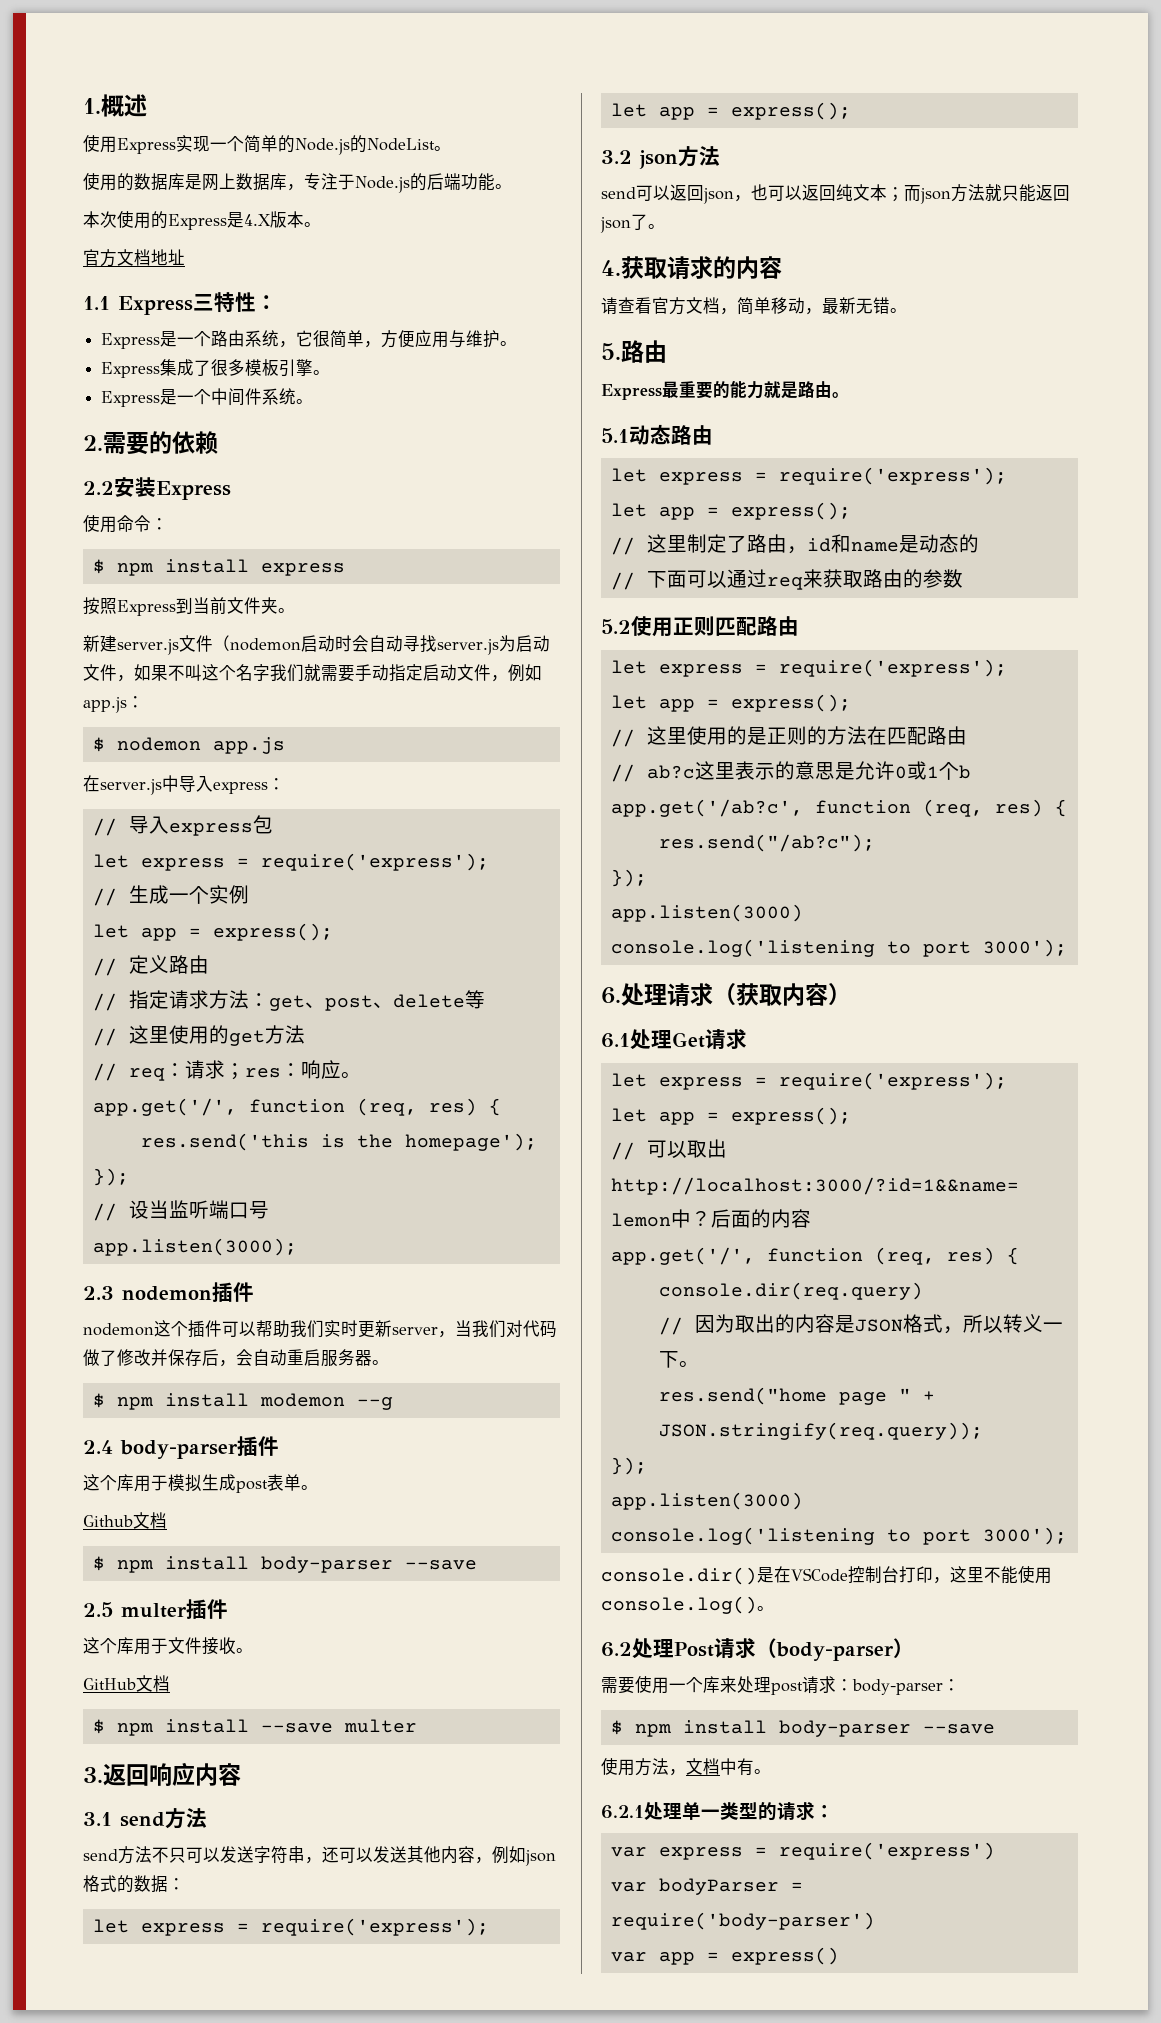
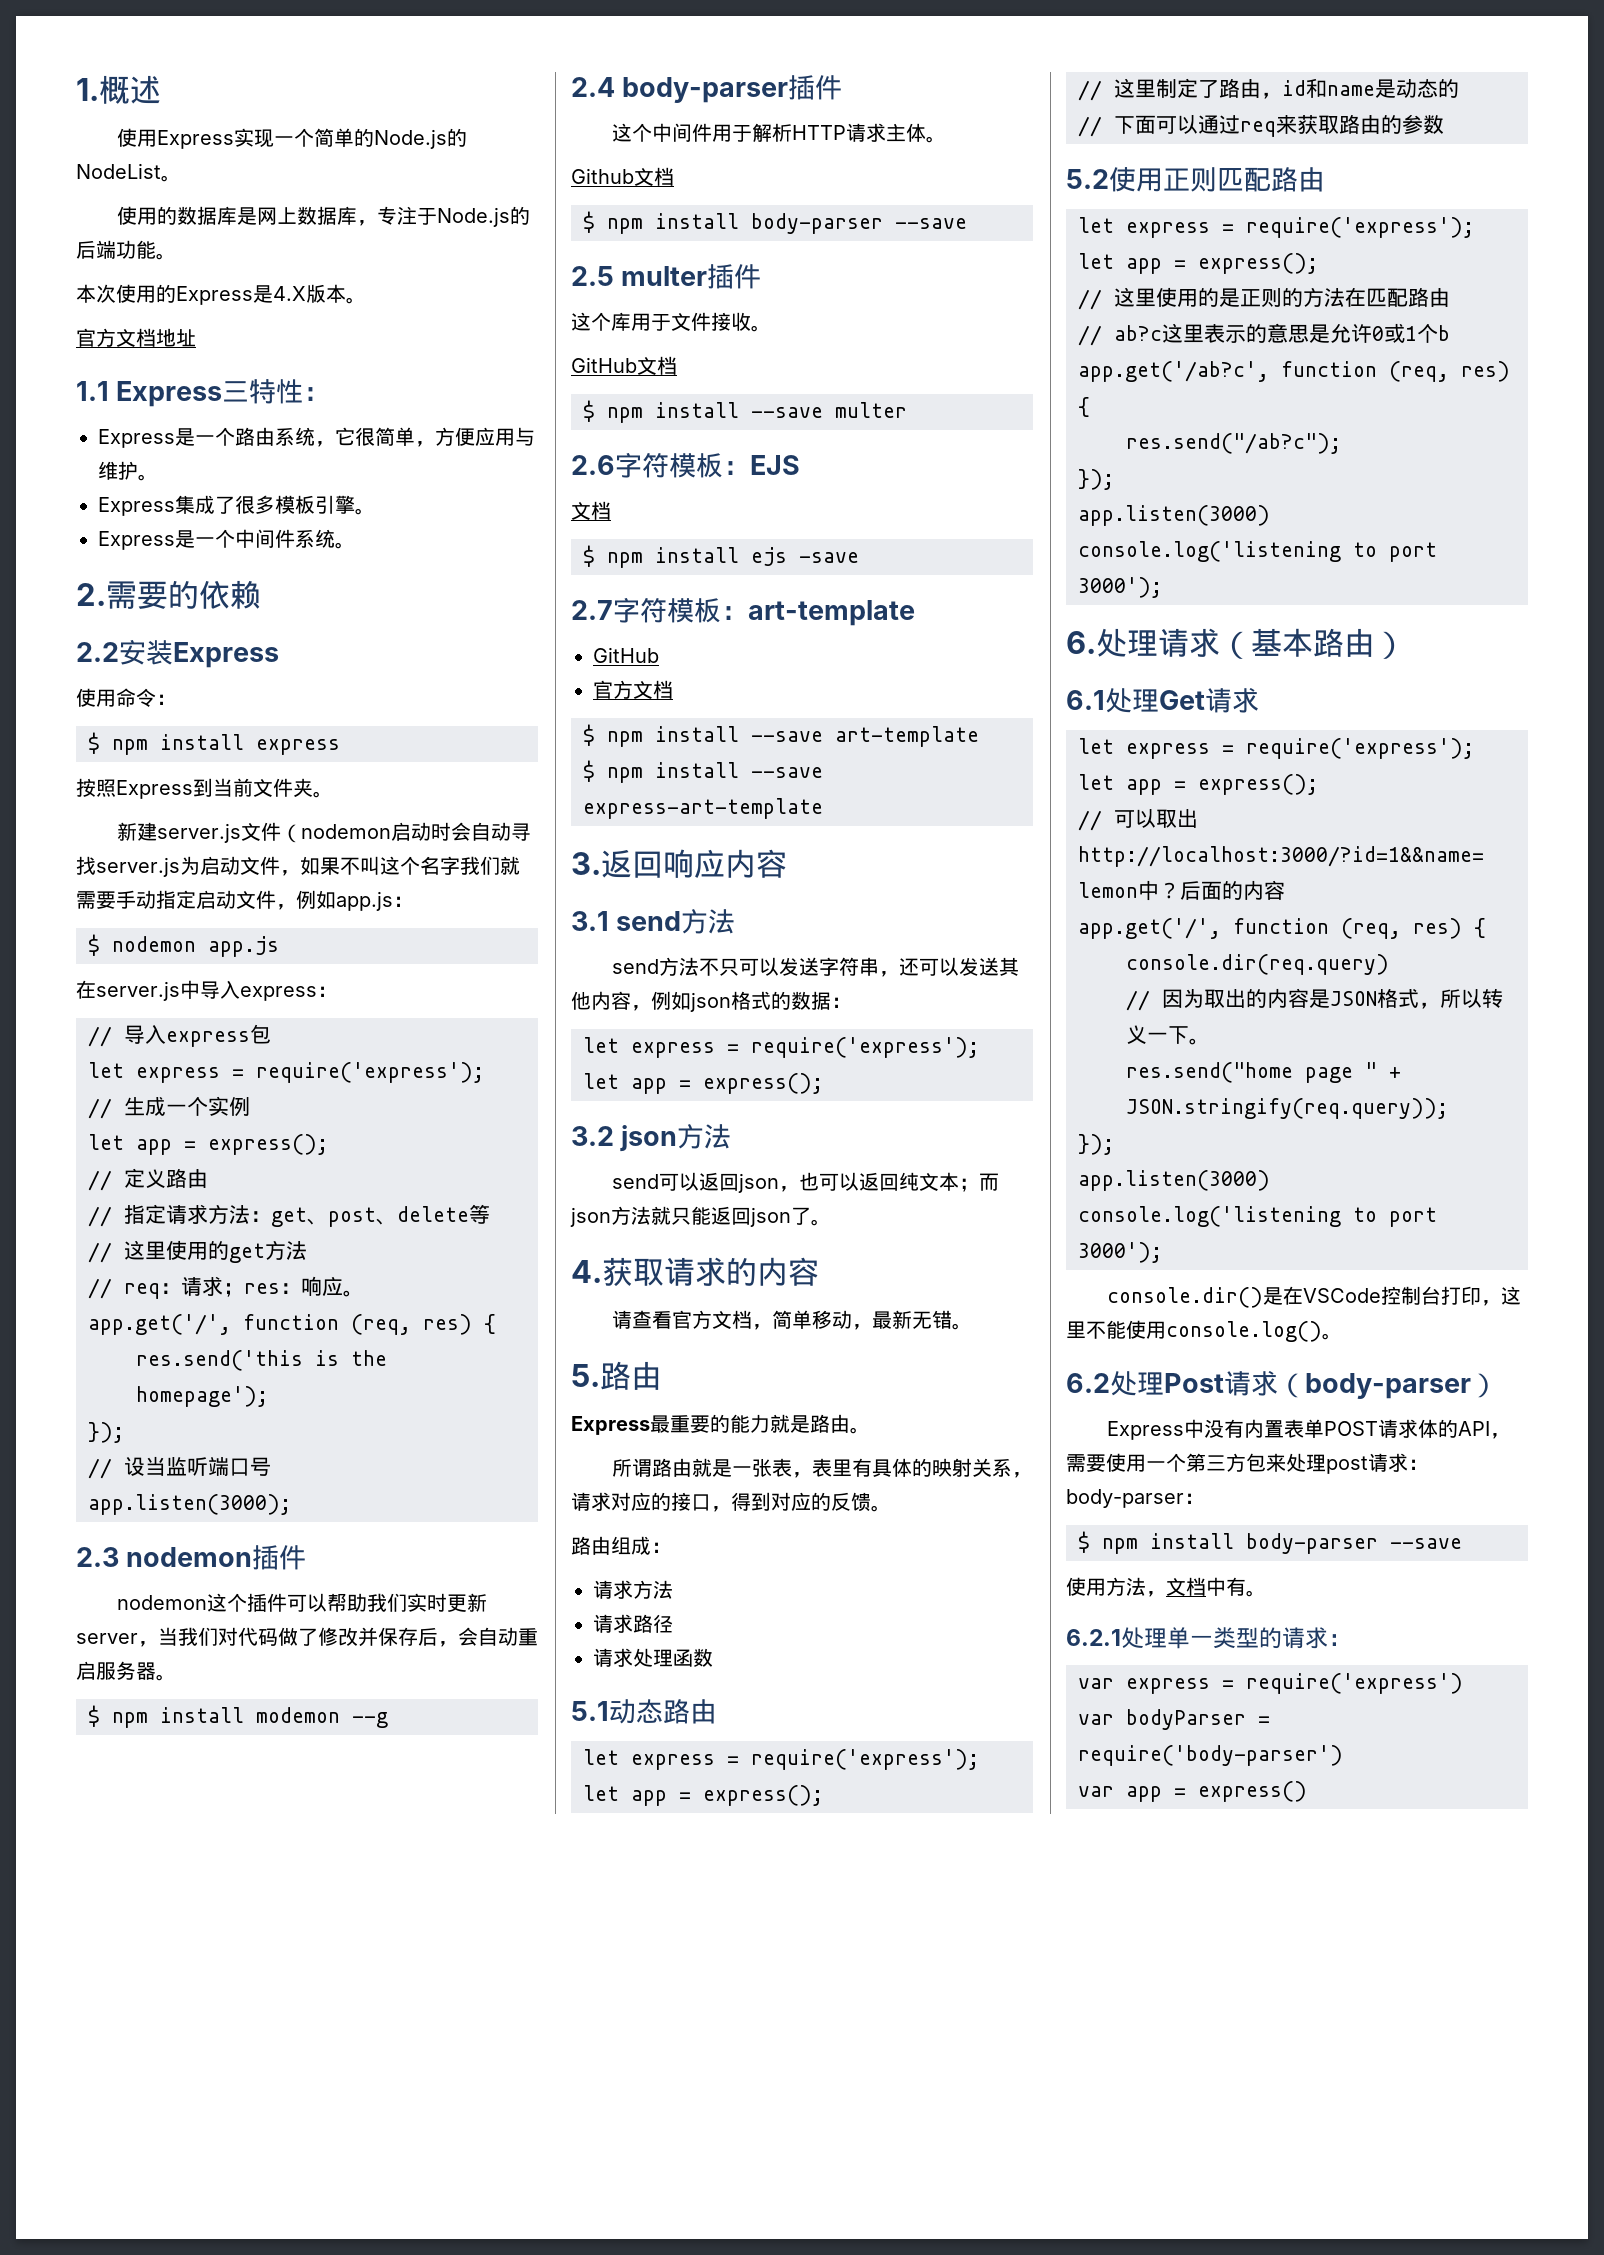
- 这个库用于模拟生成post表单。
+ 这个中间件用于解析HTTP请求主体。
+ 2.6字符模板：EJS
+ 文档
+ $ npm install ejs -save
+ 2.7字符模板：art-template
+ GitHub
+ 官方文档
+ $ npm install --save art-template
+ $ npm install --save express-art-template
+ 所谓路由就是一张表，表里有具体的映射关系，请求对应的接口，得到对应的反馈。
+ 路由组成：
+ 请求方法
+ 请求路径
+ 请求处理函数
- 6.处理请求（获取内容）
+ 6.处理请求（基本路由）
- 需要使用一个库来处理post请求：body-parser：
+ Express中没有内置表单POST请求体的API，需要使用一个第三方包来处理post请求：body-parser：

